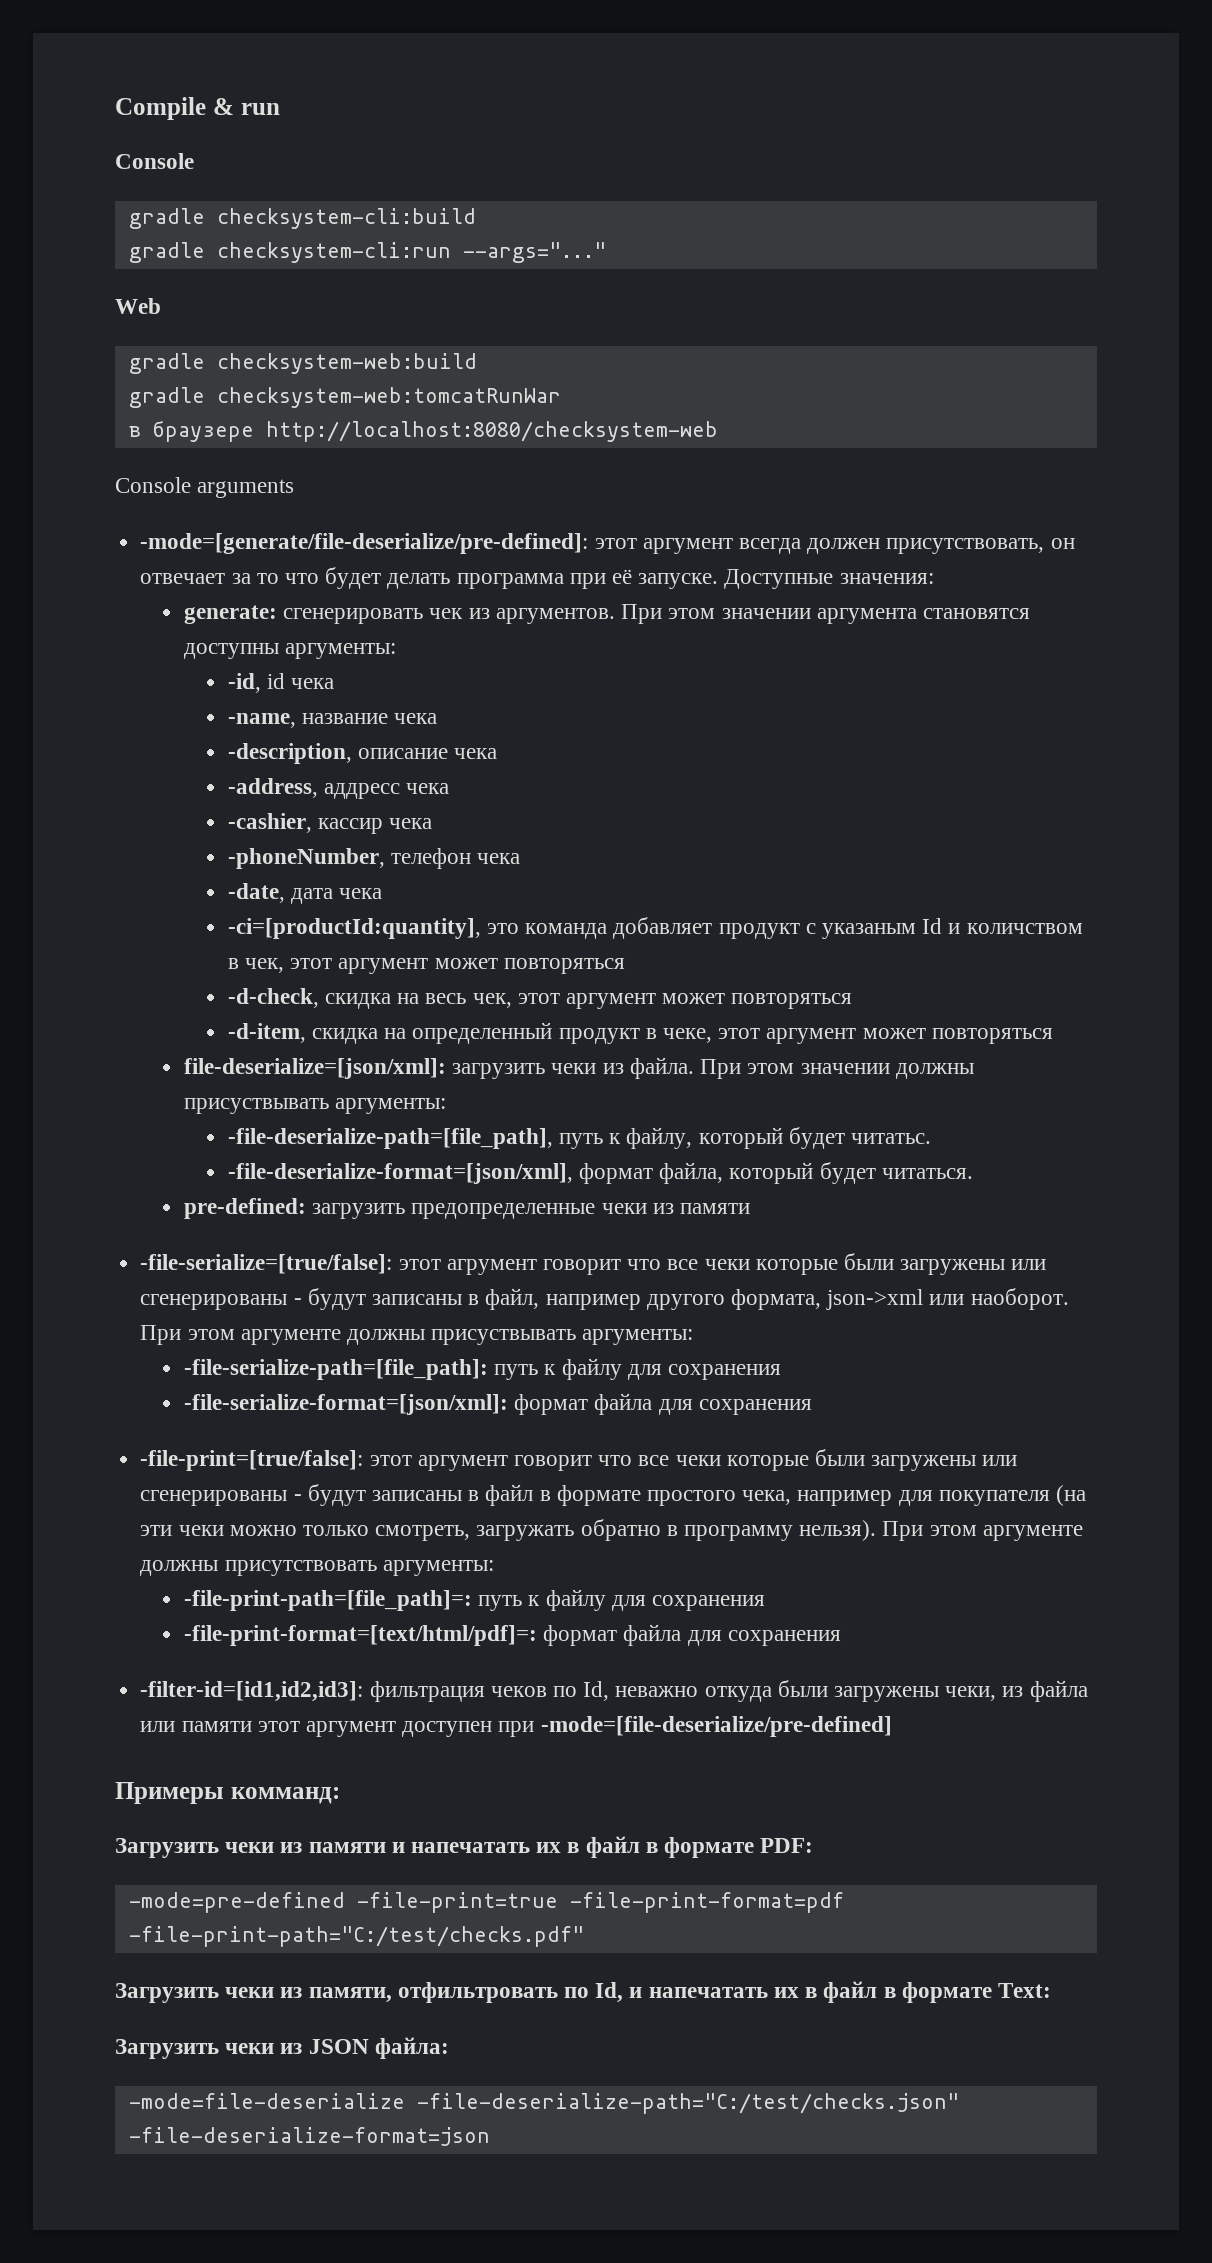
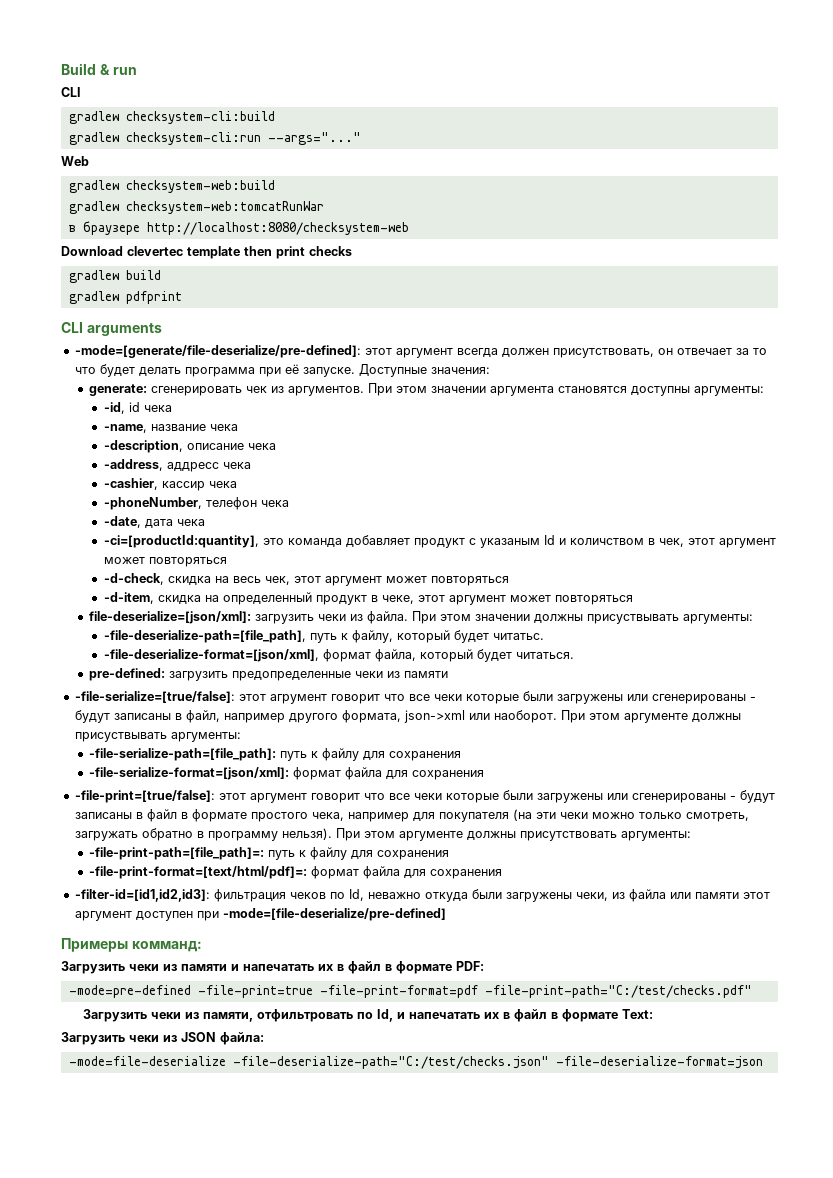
- Compile & run
- Console
- gradle checksystem-cli:build
+ Build & run
+ CLI
+ gradlew checksystem-cli:build
- gradle checksystem-cli:run --args="..."
+ gradlew checksystem-cli:run --args="..."
- gradle checksystem-web:build
+ gradlew checksystem-web:build
- gradle checksystem-web:tomcatRunWar
+ gradlew checksystem-web:tomcatRunWar
- Console arguments
+ Download clevertec template then print checks
+ gradlew build
+ gradlew pdfprint
+ CLI arguments

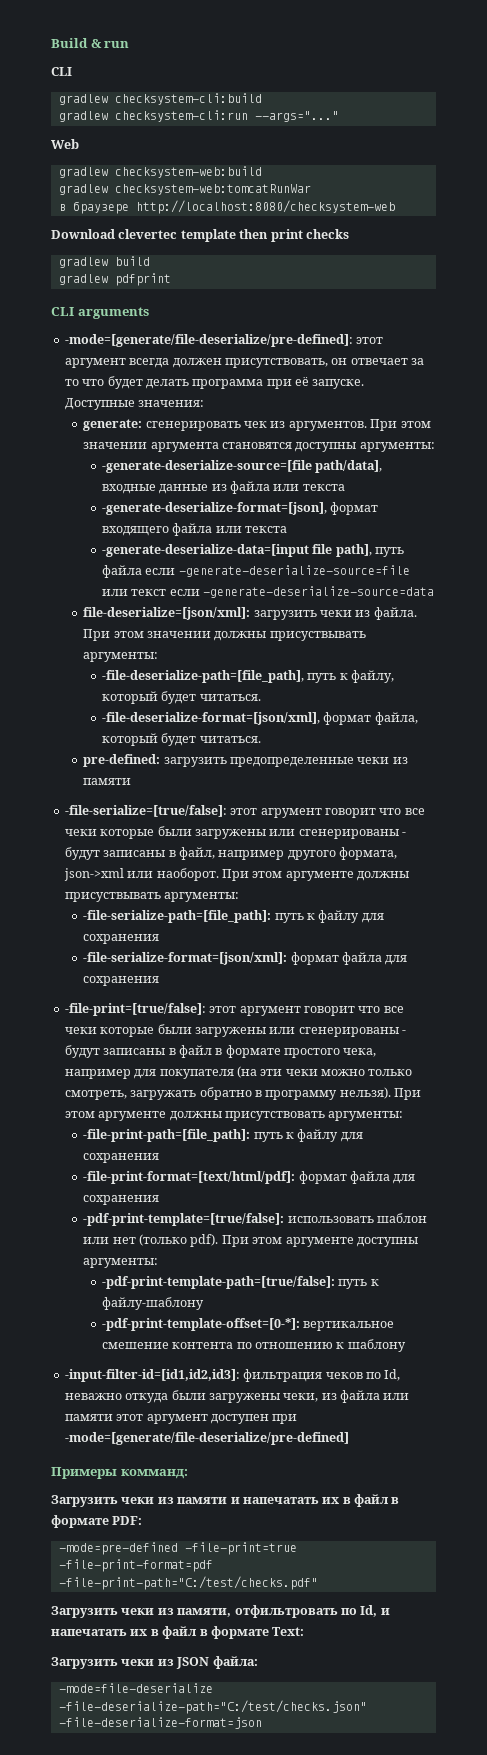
- -id, id чека
- -name, название чека
- -description, описание чека
- -address, аддресс чека
- -cashier, кассир чека
- -phoneNumber, телефон чека
- -date, дата чека
- -ci=[productId:quantity], это команда добавляет продукт с указаным Id и количством в чек, этот аргумент может повторяться
- -d-check, скидка на весь чек, этот аргумент может повторяться
- -d-item, скидка на определенный продукт в чеке, этот аргумент может повторяться
+ -generate-deserialize-source=[file path/data], входные данные из файла или текста
+ -generate-deserialize-format=[json], формат входящего файла или текста
+ -generate-deserialize-data=[input file path], путь файла если -generate-deserialize-source=file или текст если -generate-deserialize-source=data
- -file-deserialize-path=[file_path], путь к файлу, который будет читатьс.
+ -file-deserialize-path=[file_path], путь к файлу, который будет читаться.
- -file-print-path=[file_path]=: путь к файлу для сохранения
- -file-print-format=[text/html/pdf]=: формат файла для сохранения
- -filter-id=[id1,id2,id3]: фильтрация чеков по Id, неважно откуда были загружены чеки, из файла или памяти этот аргумент доступен при -mode=[file-deserialize/pre-defined]
+ -file-print-path=[file_path]: путь к файлу для сохранения
+ -file-print-format=[text/html/pdf]: формат файла для сохранения
+ -pdf-print-template=[true/false]: использовать шаблон или нет (только pdf). При этом аргументе доступны аргументы:
+ -pdf-print-template-path=[true/false]: путь к файлу-шаблону
+ -pdf-print-template-offset=[0-*]: вертикальное смешение контента по отношению к шаблону
+ -input-filter-id=[id1,id2,id3]: фильтрация чеков по Id, неважно откуда были загружены чеки, из файла или памяти этот аргумент доступен при -mode=[generate/file-deserialize/pre-defined]

